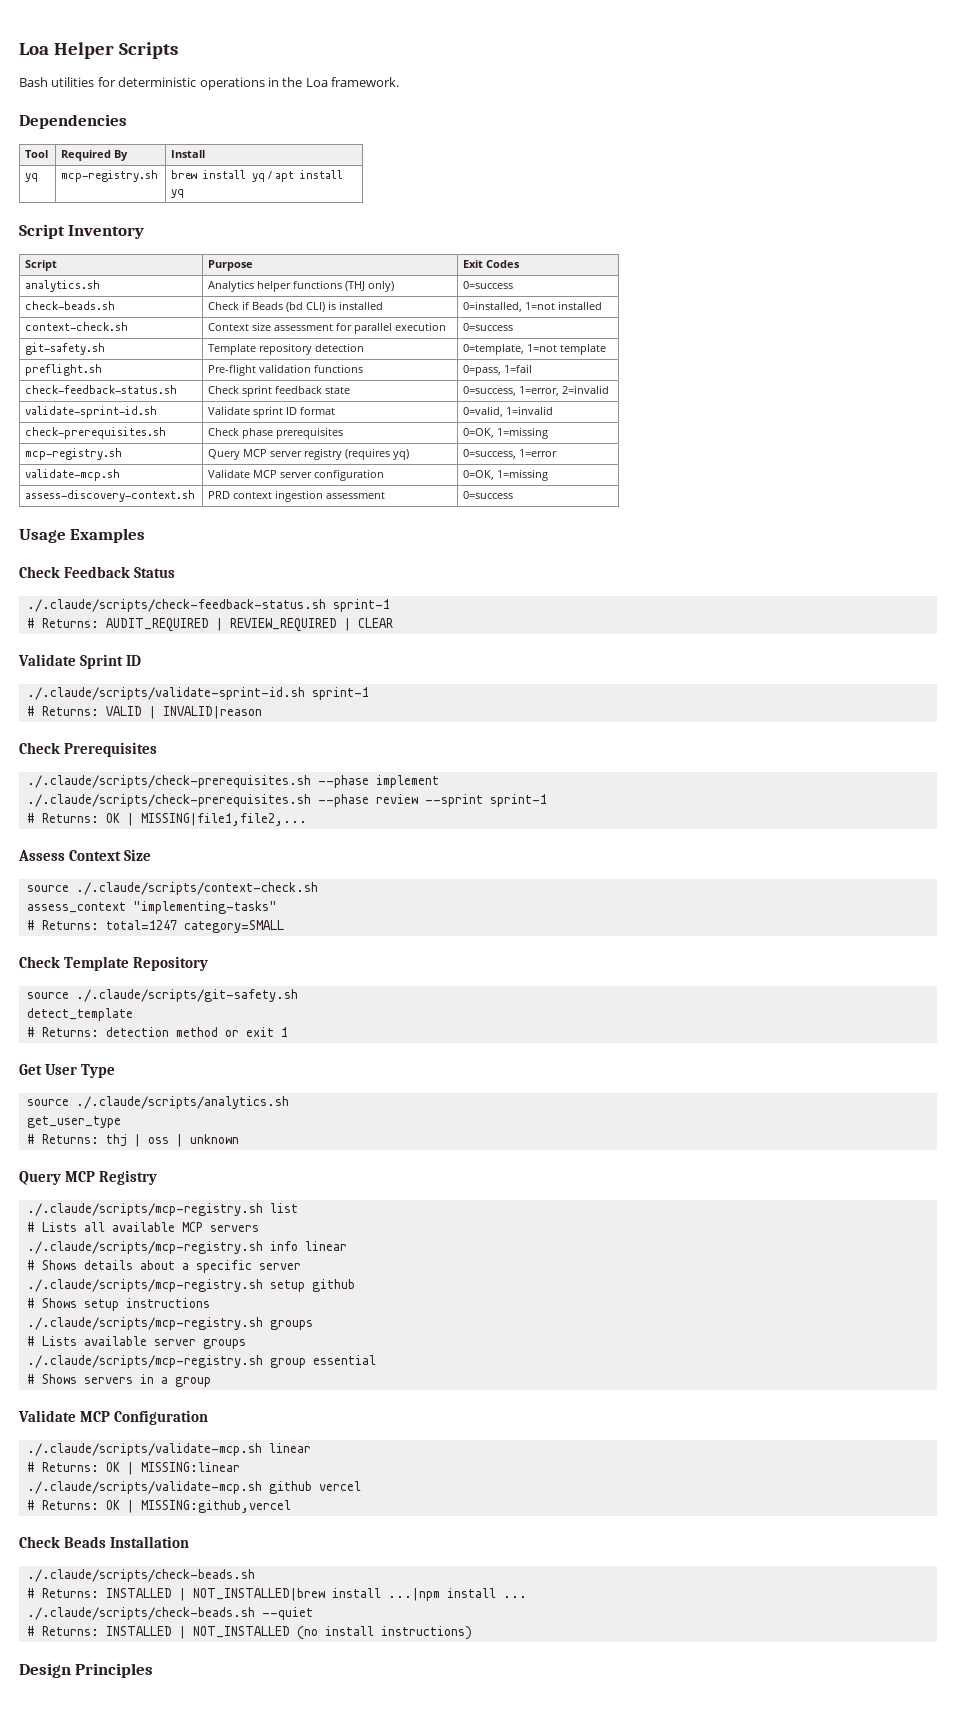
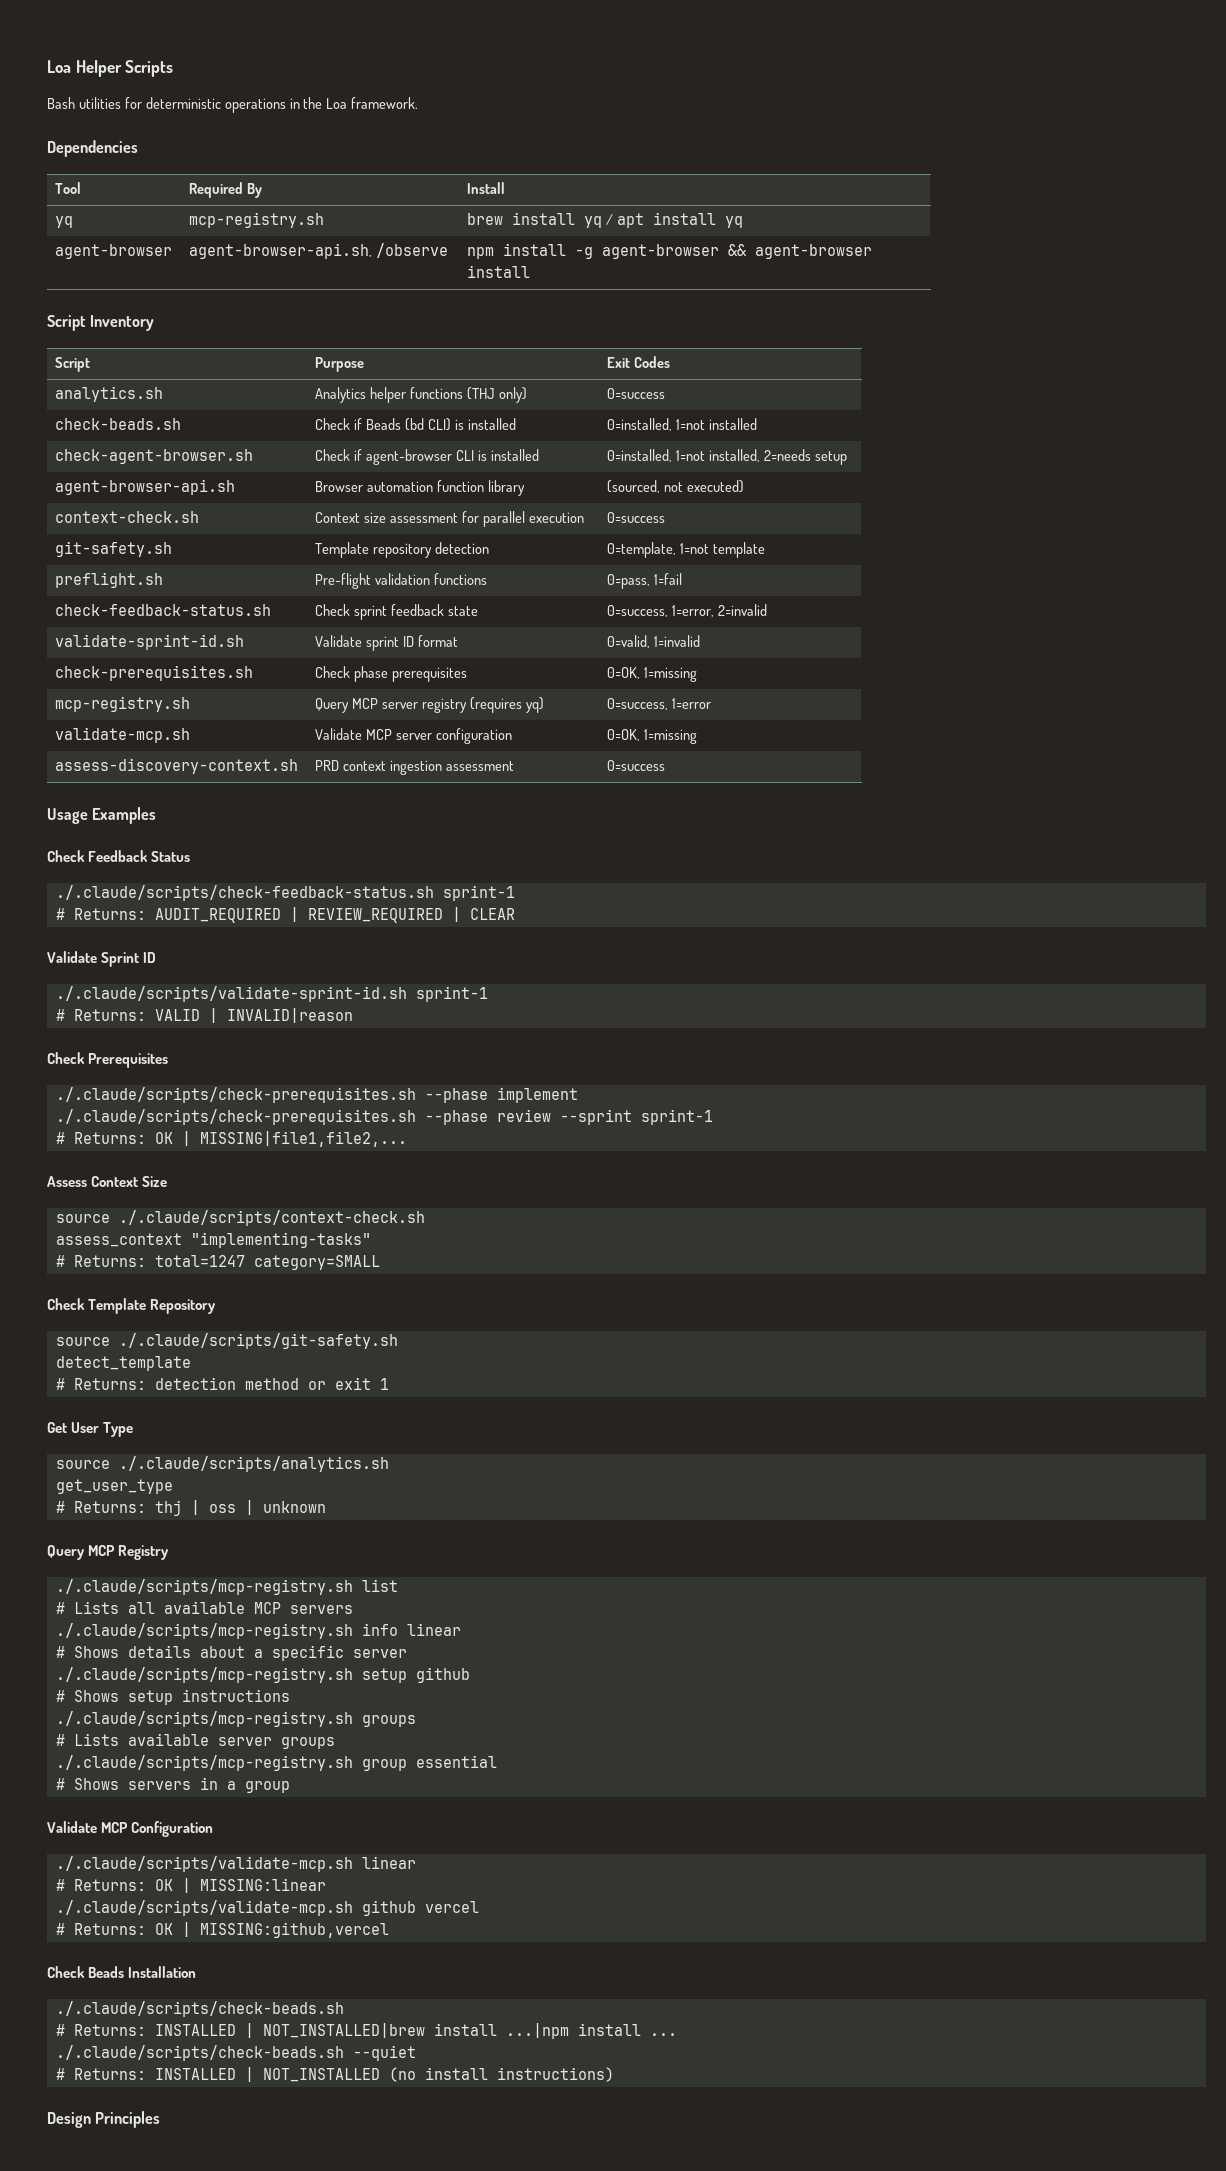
+ agent-browser | agent-browser-api.sh, /observe | npm install -g agent-browser && agent-browser install
+ check-agent-browser.sh | Check if agent-browser CLI is installed | 0=installed, 1=not installed, 2=needs setup
+ agent-browser-api.sh | Browser automation function library | (sourced, not executed)

